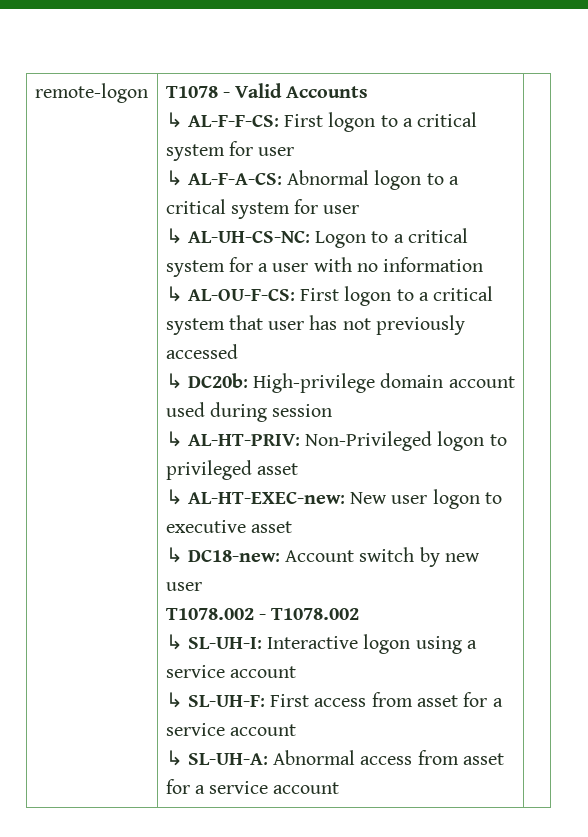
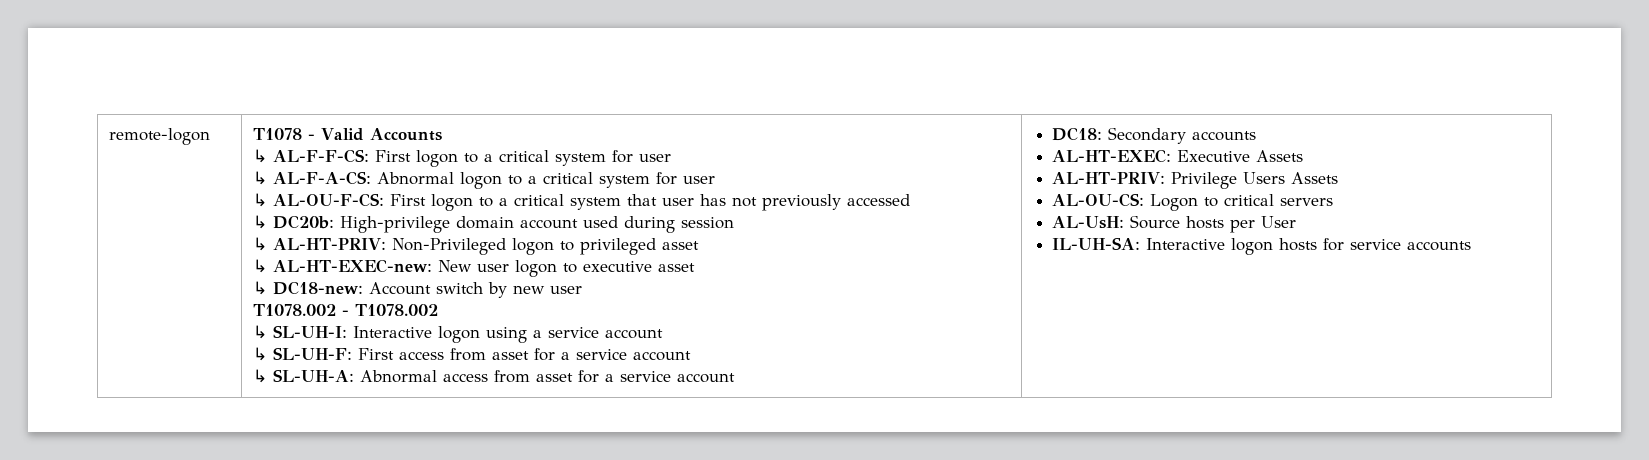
- ↳ AL-UH-CS-NC: Logon to a critical system for a user with no information
+ DC18: Secondary accounts
+ AL-HT-EXEC: Executive Assets
+ AL-HT-PRIV: Privilege Users Assets
+ AL-OU-CS: Logon to critical servers
+ AL-UsH: Source hosts per User
+ IL-UH-SA: Interactive logon hosts for service accounts

